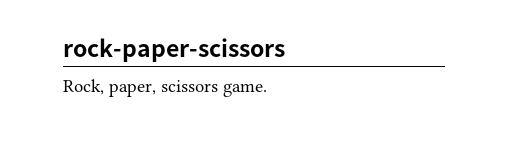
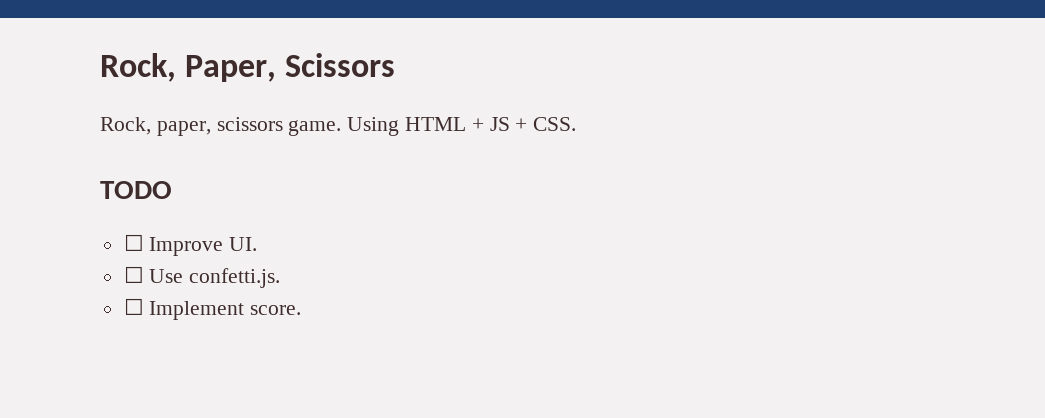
- rock-paper-scissors
+ Rock, Paper, Scissors
+ Using HTML + JS + CSS.
+ TODO
+ ☐ Improve UI.
+ ☐ Use confetti.js.
+ ☐ Implement score.

